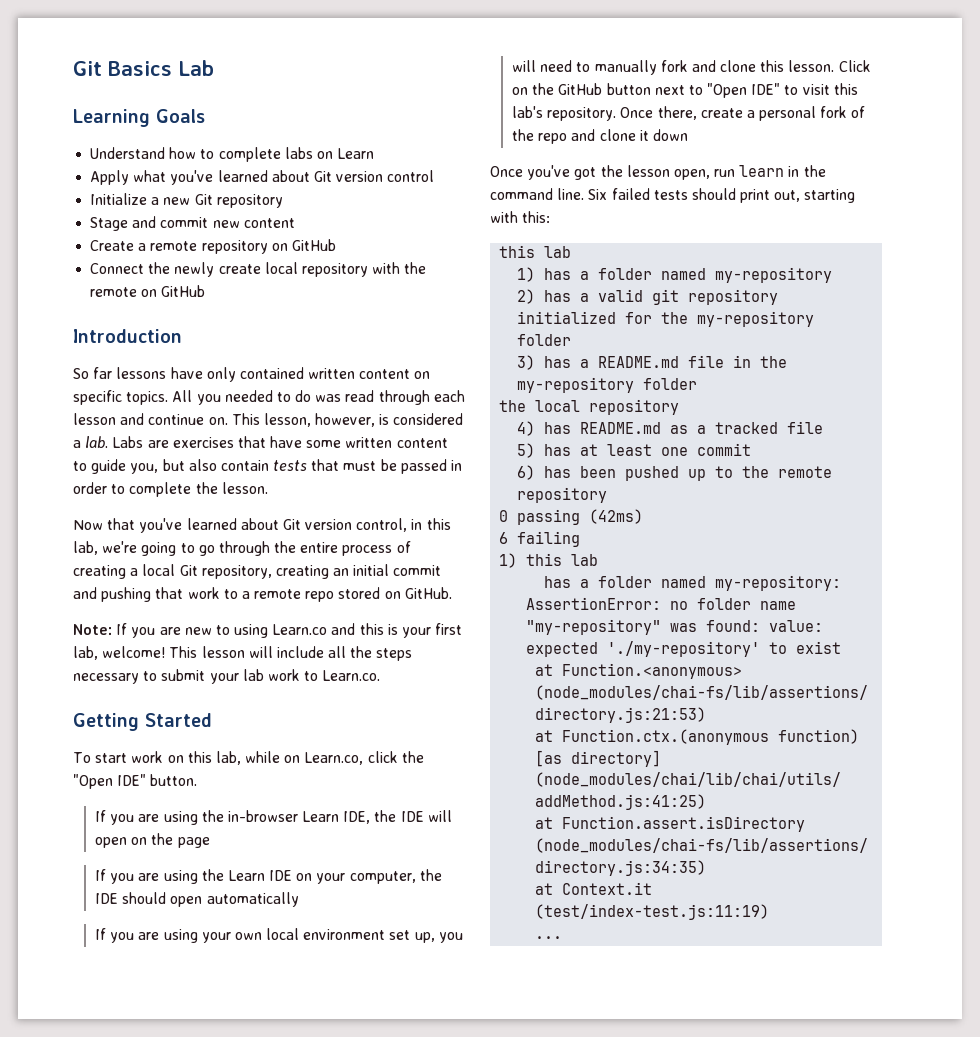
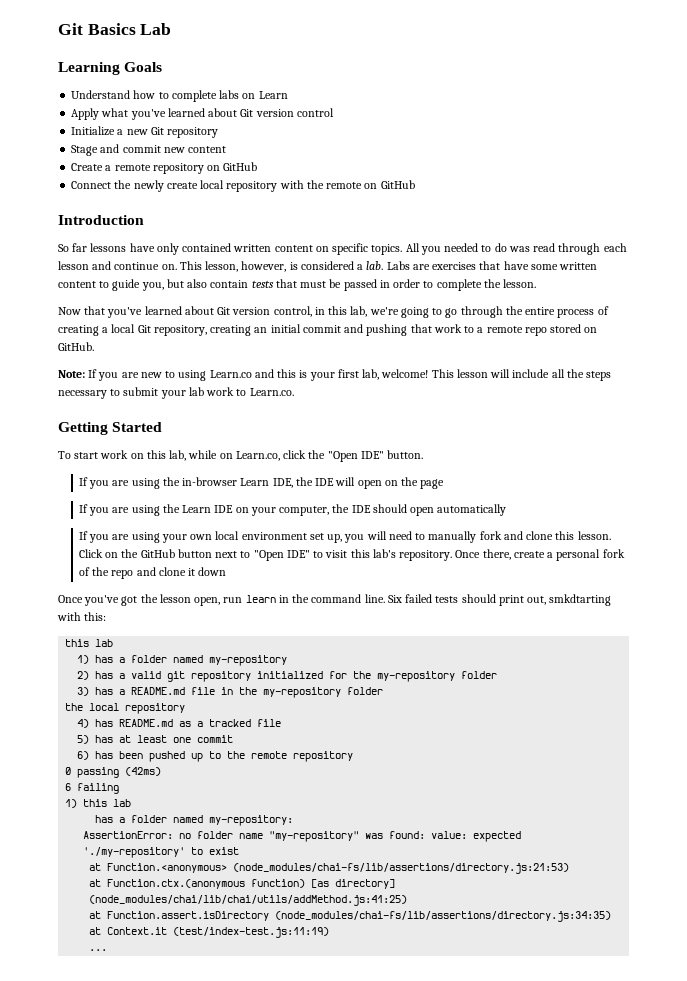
- Six failed tests should print out, starting with this:
+ Six failed tests should print out, smkdtarting with this:

